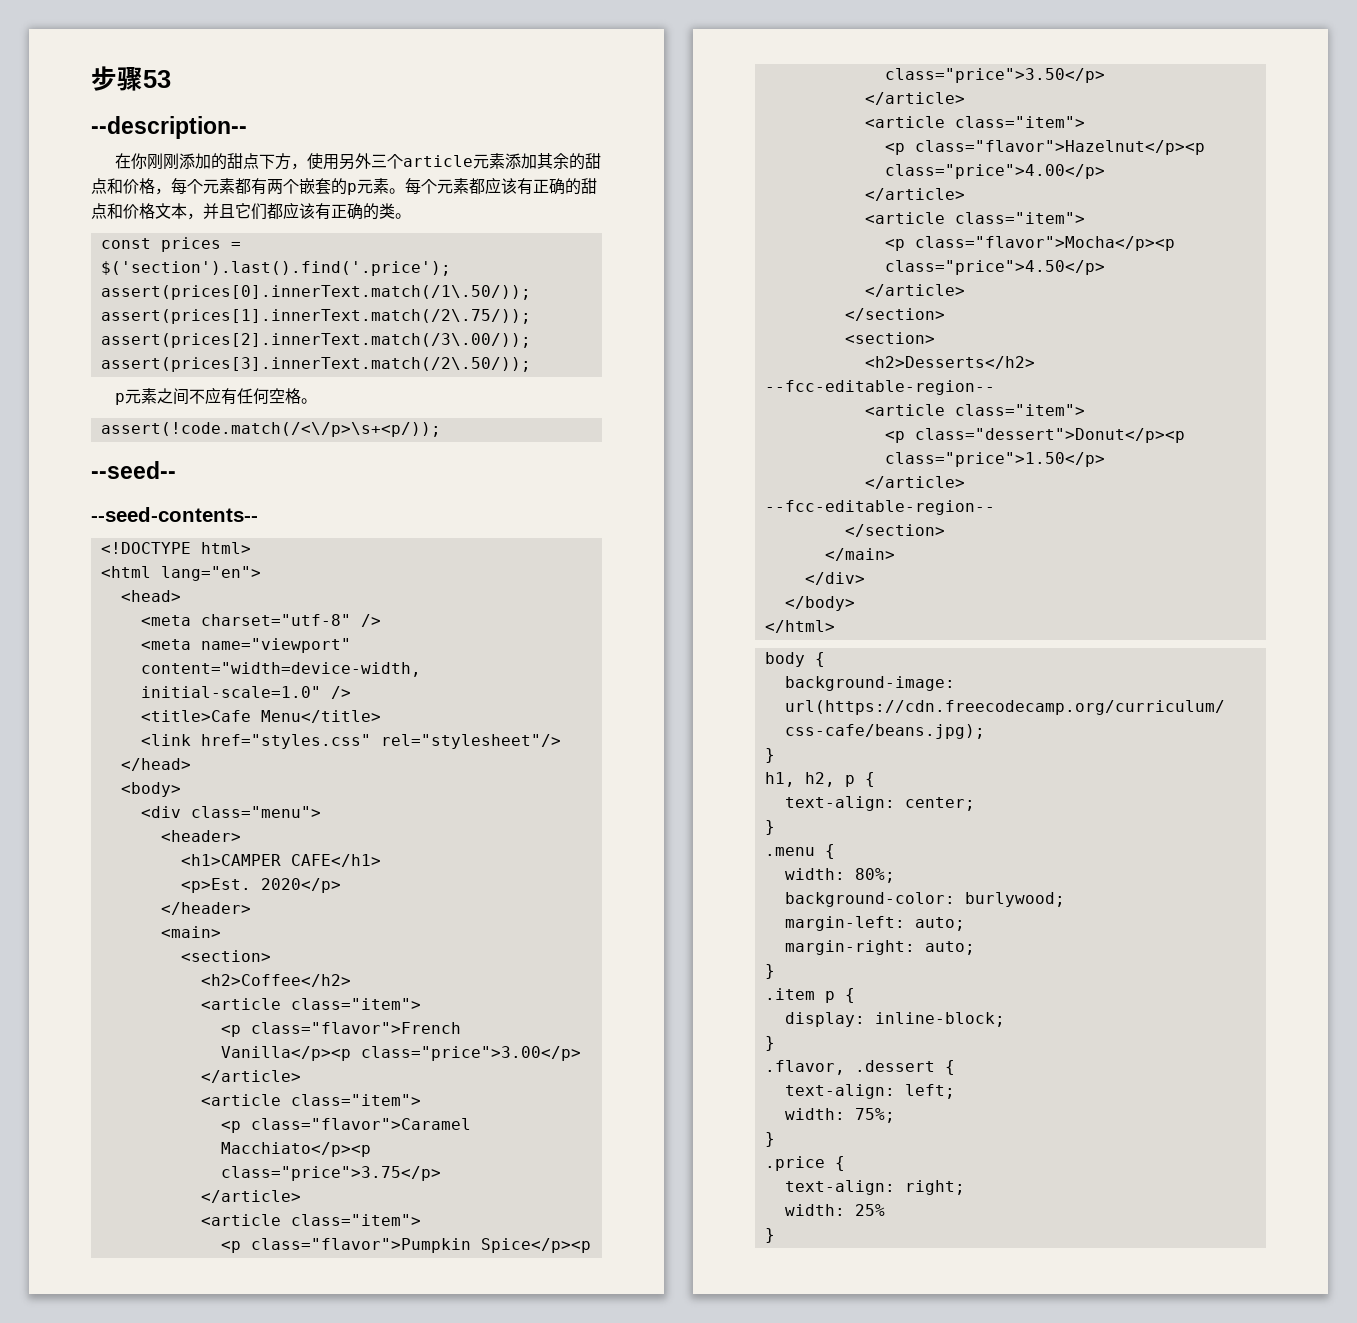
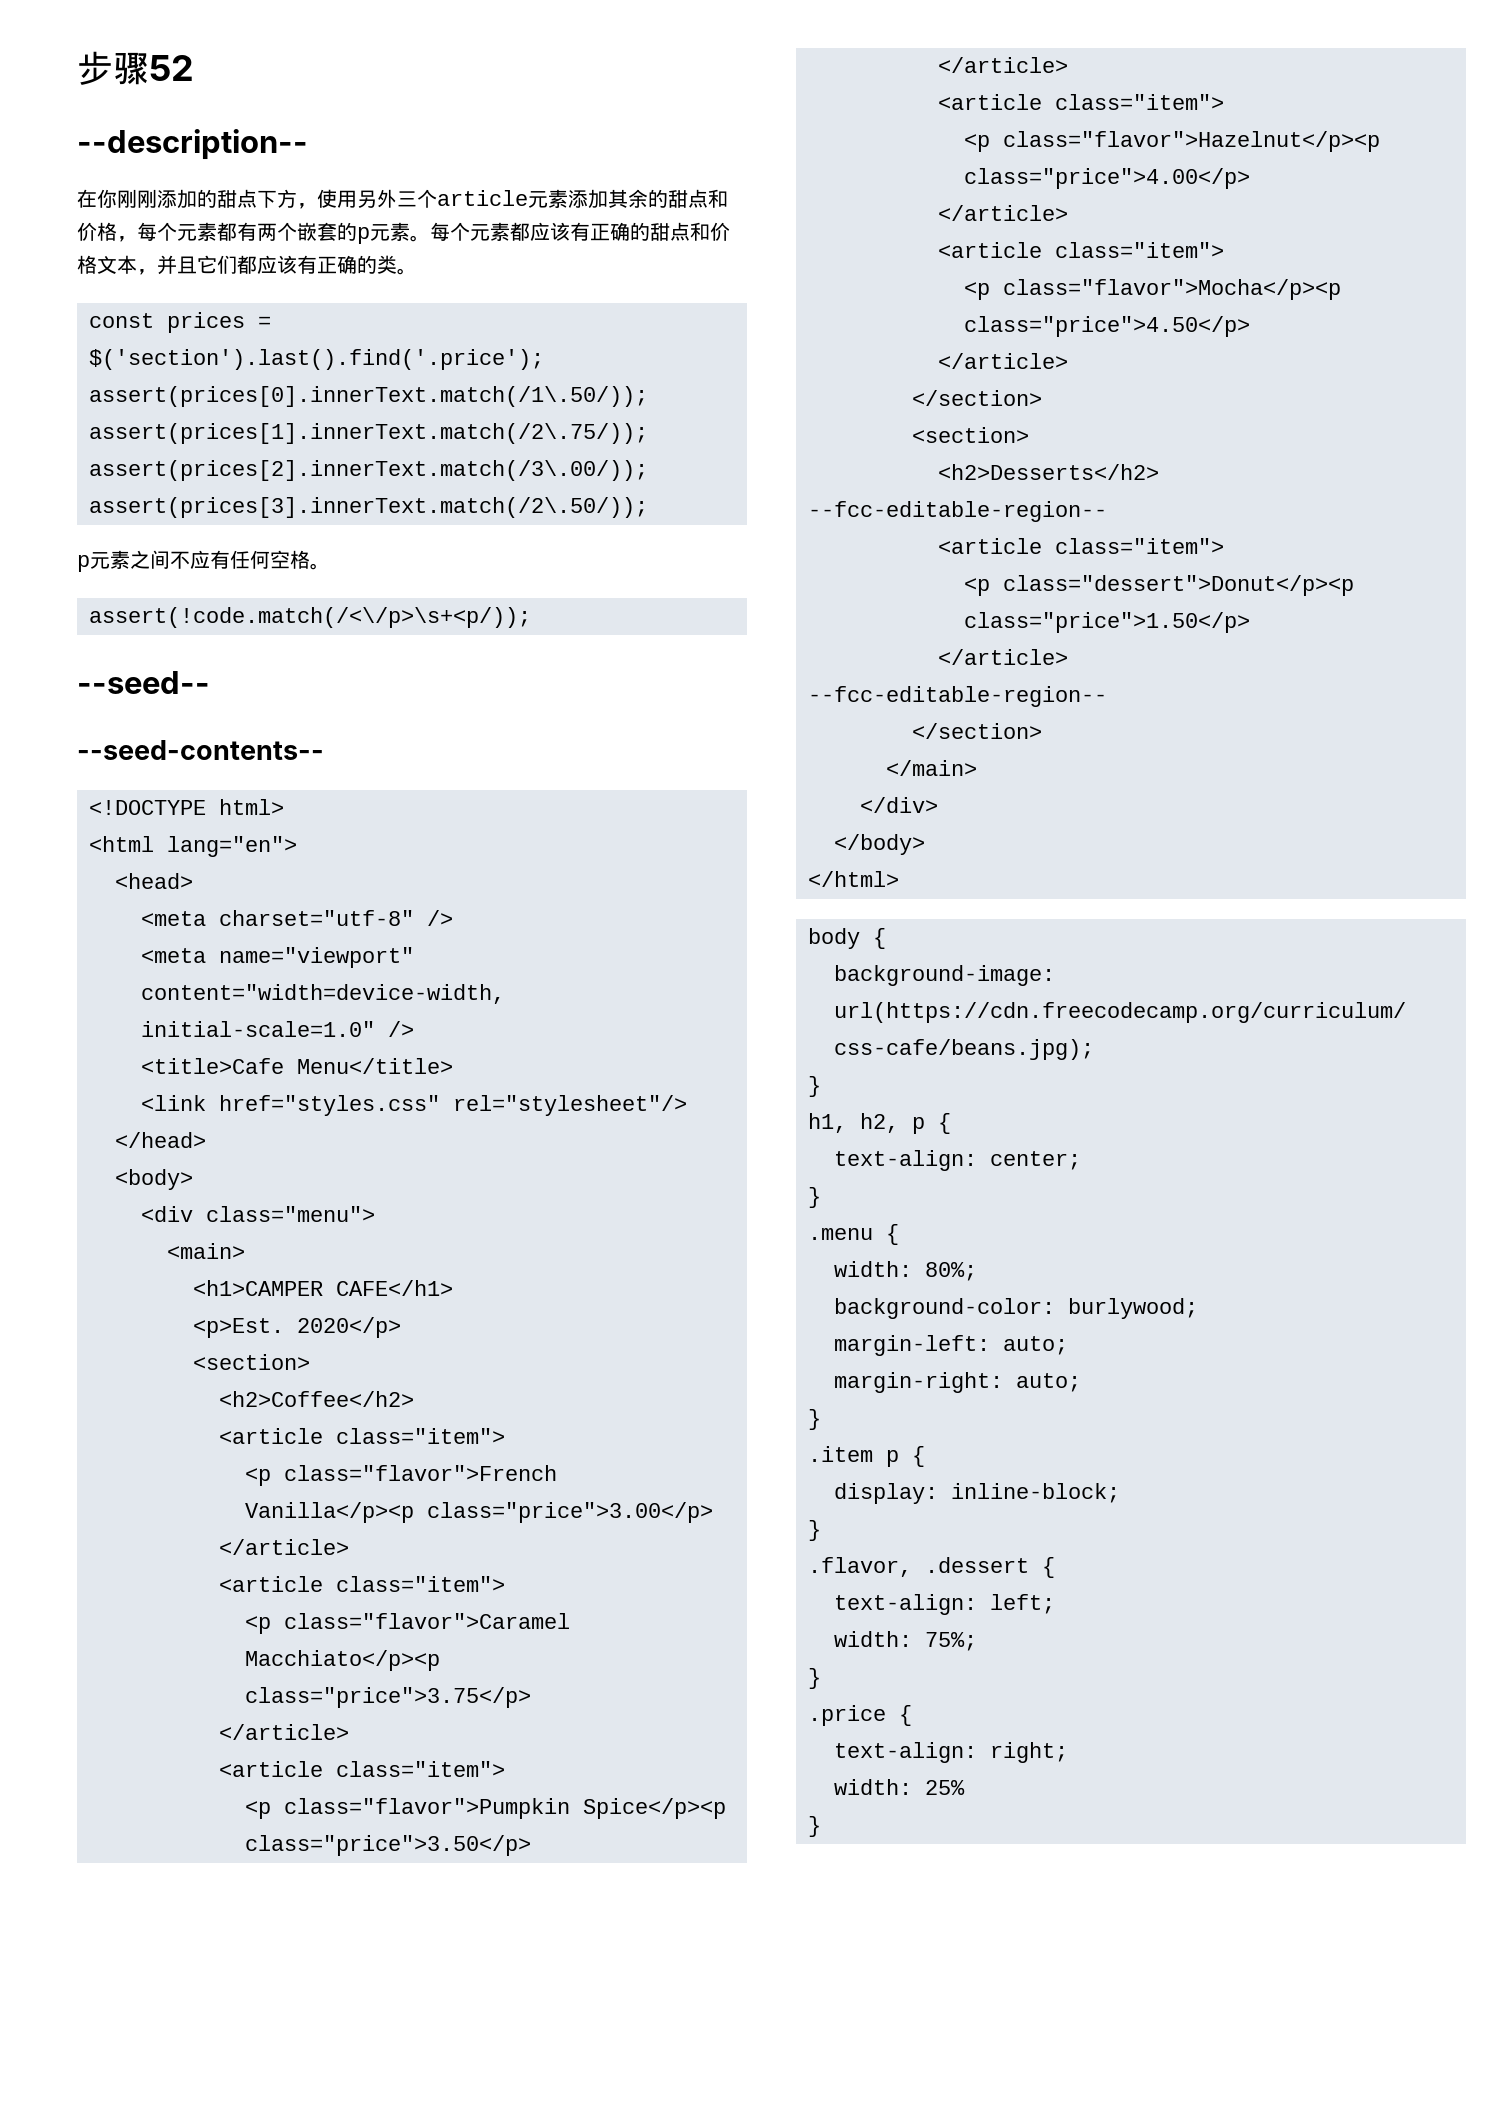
- 步骤53
+ 步骤52
- <header>
+ <main>
- </header>
- <main>

